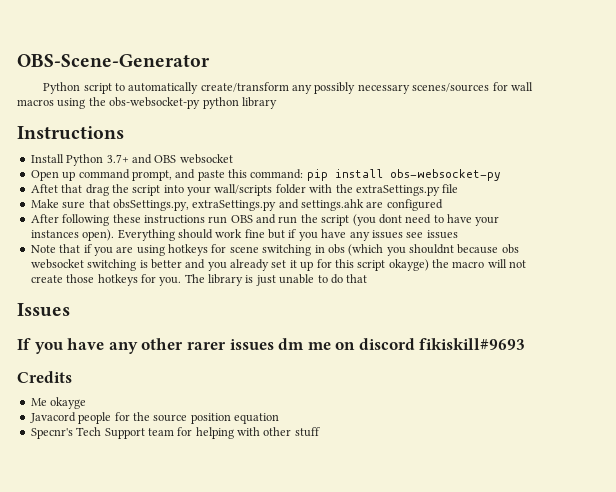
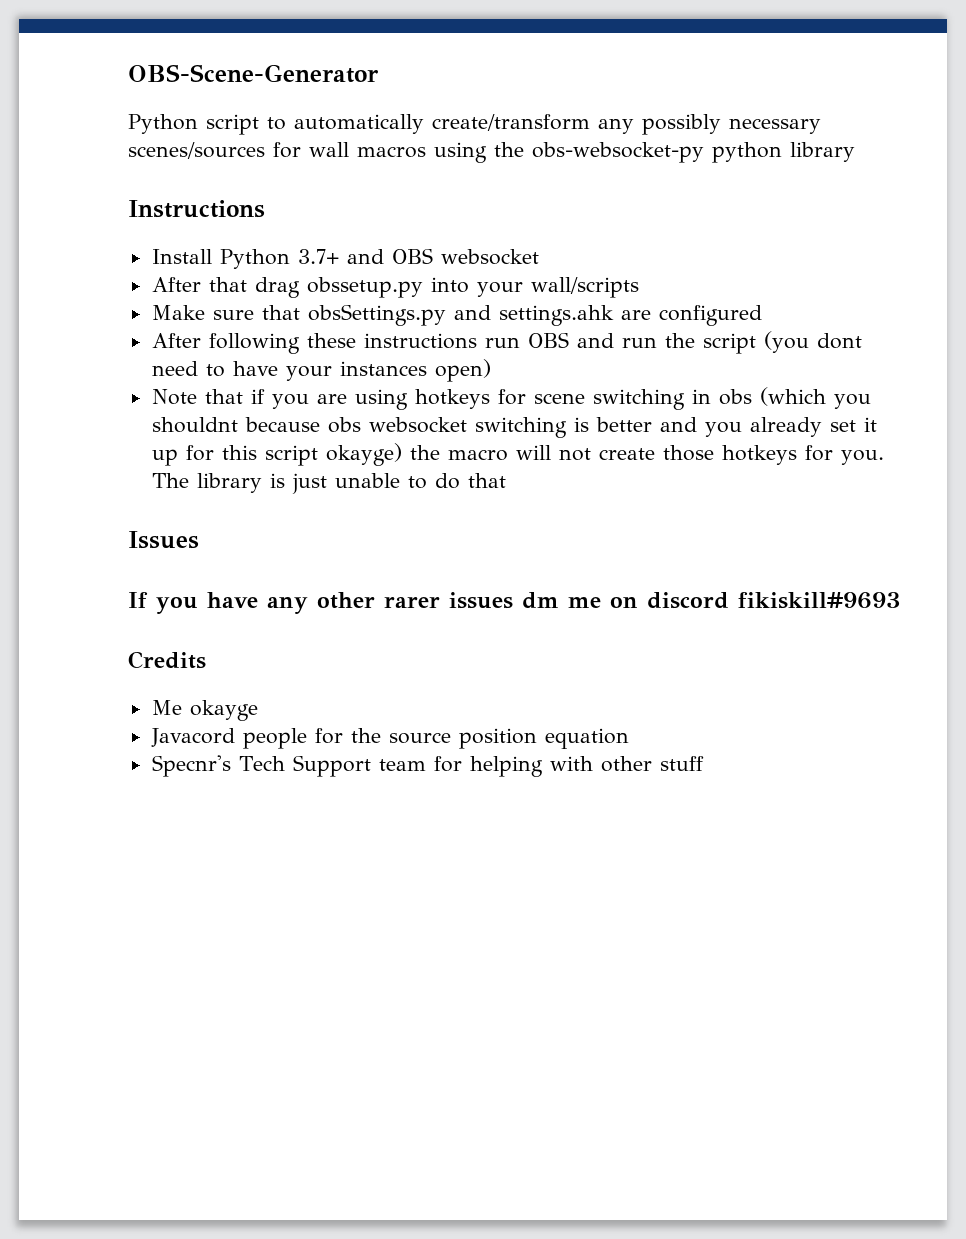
- Open up command prompt, and paste this command: pip install obs-websocket-py
- Aftet that drag the script into your wall/scripts folder with the extraSettings.py file
+ After that drag obssetup.py into your wall/scripts
- Make sure that obsSettings.py, extraSettings.py and settings.ahk are configured
+ Make sure that obsSettings.py and settings.ahk are configured
- After following these instructions run OBS and run the script (you dont need to have your instances open). Everything should work fine but if you have any issues see issues
+ After following these instructions run OBS and run the script (you dont need to have your instances open)

